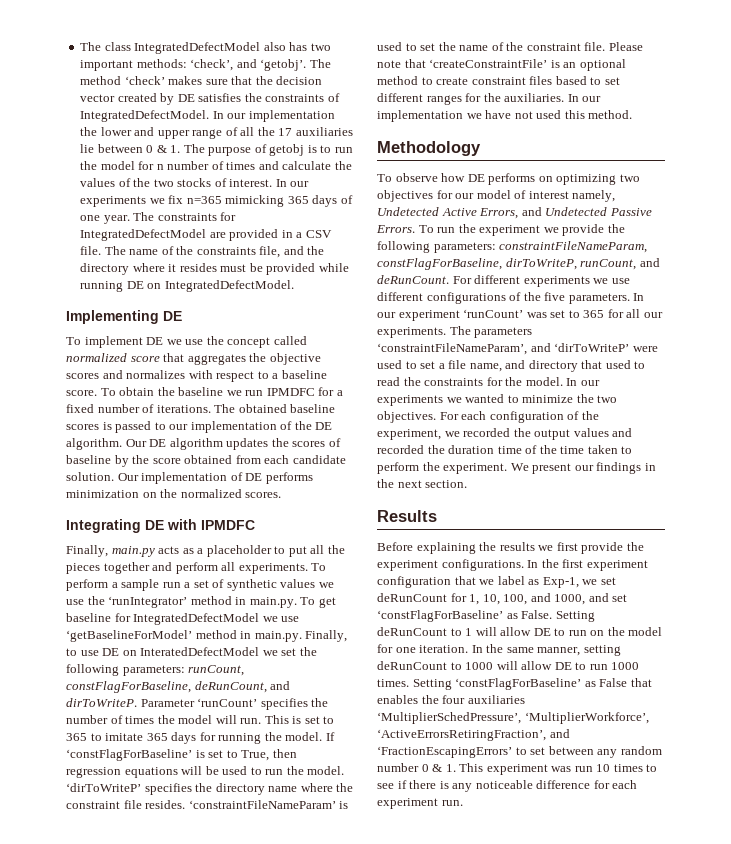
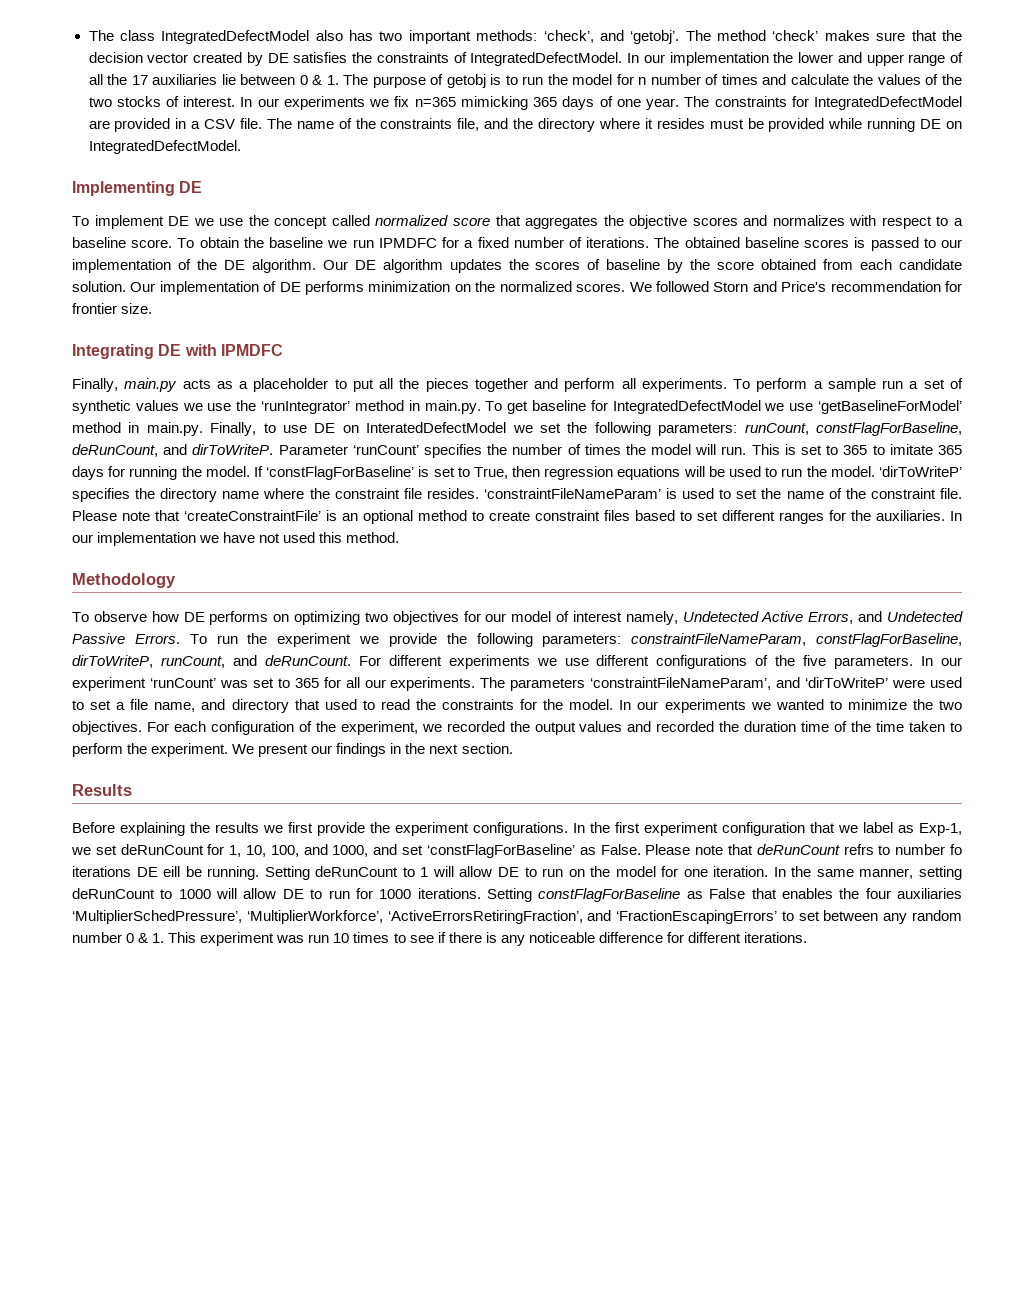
+ We followed Storn and Price's recommendation for frontier size.
+ Please note that deRunCount refrs to number fo iterations DE eill be running.
- In the same manner, setting deRunCount to 1000 will allow DE to run 1000 times. Setting ‘constFlagForBaseline’ as False that enables the four auxiliaries ‘MultiplierSchedPressure’, ‘MultiplierWorkforce’, ‘ActiveErrorsRetiringFraction’, and ‘FractionEscapingErrors’ to set between any random number 0 & 1. This experiment was run 10 times to see if there is any noticeable difference for each experiment run.
+ In the same manner, setting deRunCount to 1000 will allow DE to run for 1000 iterations. Setting constFlagForBaseline as False that enables the four auxiliaries ‘MultiplierSchedPressure’, ‘MultiplierWorkforce’, ‘ActiveErrorsRetiringFraction’, and ‘FractionEscapingErrors’ to set between any random number 0 & 1. This experiment was run 10 times to see if there is any noticeable difference for different iterations.

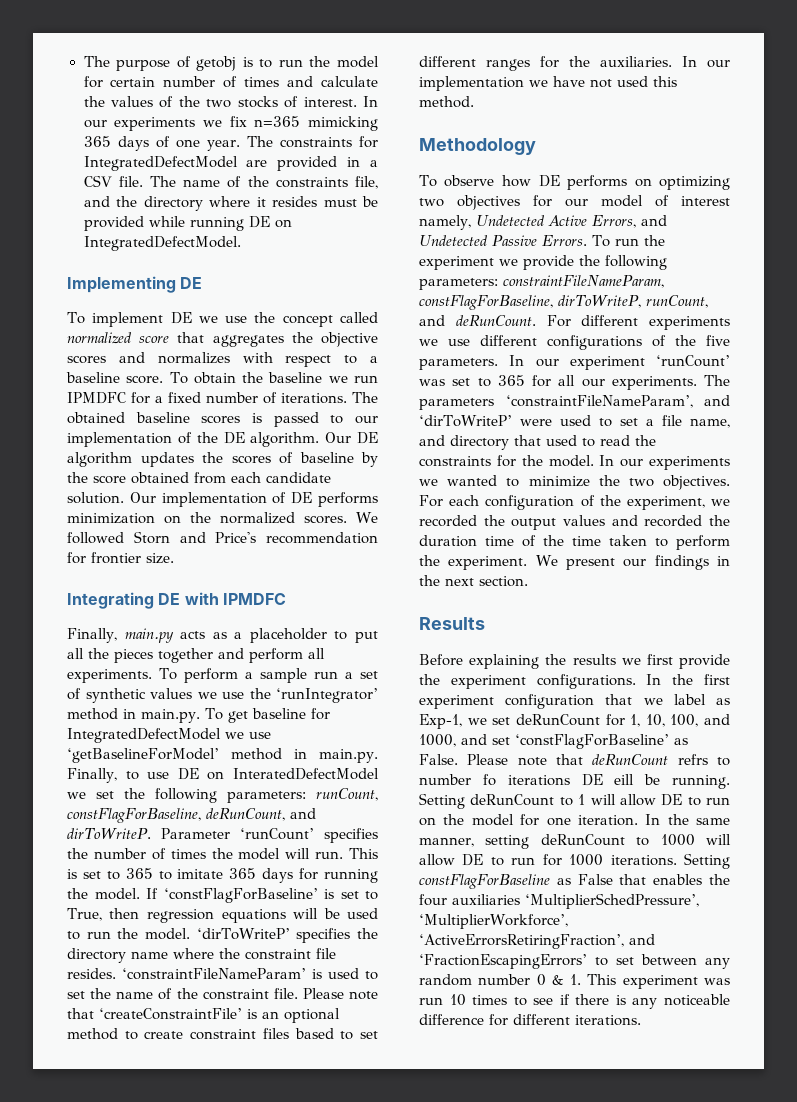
- The class IntegratedDefectModel also has two important methods: ‘check’, and ‘getobj’. The method ‘check’ makes sure that the decision vector created by DE satisfies the constraints of IntegratedDefectModel. In our implementation the lower and upper range of all the 17 auxiliaries lie between 0 & 1. The purpose of getobj is to run the model for n number of times and calculate the values of the two stocks of interest.
+ The purpose of getobj is to run the model for certain number of times and calculate the values of the two stocks of interest.

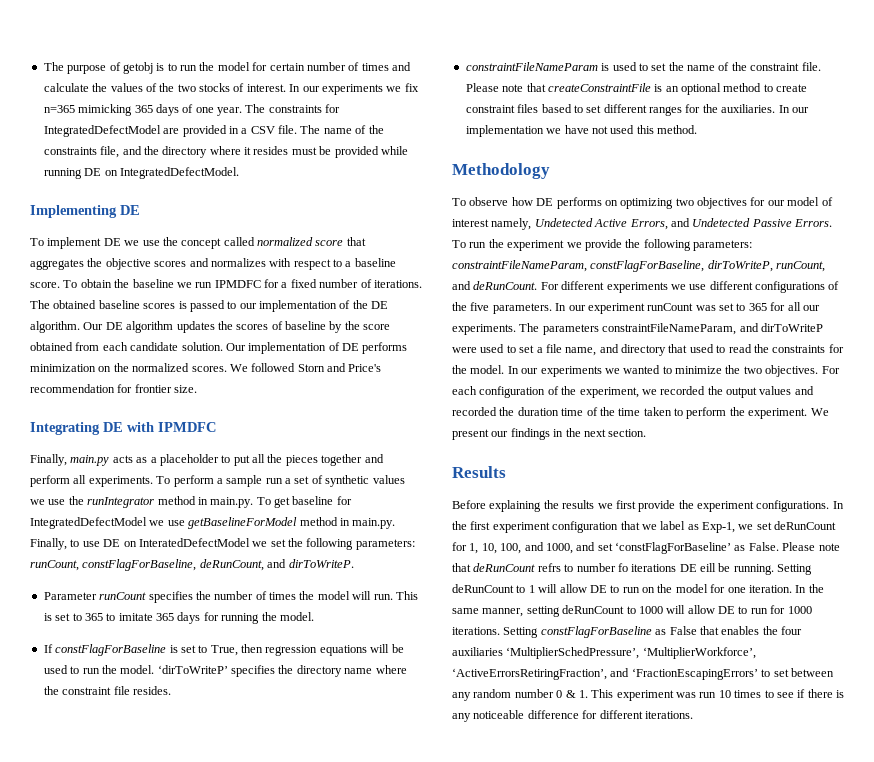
- To perform a sample run a set of synthetic values we use the ‘runIntegrator’ method in main.py. To get baseline for IntegratedDefectModel we use ‘getBaselineForModel’ method in main.py. Finally, to use DE on InteratedDefectModel we set the following parameters: runCount, constFlagForBaseline, deRunCount, and dirToWriteP. Parameter ‘runCount’ specifies the number of times the model will run.
+ To perform a sample run a set of synthetic values we use the runIntegrator method in main.py. To get baseline for IntegratedDefectModel we use getBaselineForModel method in main.py. Finally, to use DE on InteratedDefectModel we set the following parameters: runCount, constFlagForBaseline, deRunCount, and dirToWriteP.
+ Parameter runCount specifies the number of times the model will run.
- This is set to 365 to imitate 365 days for running the model. If ‘constFlagForBaseline’ is set to True, then regression equations will be used to run the model.
+ This is set to 365 to imitate 365 days for running the model.
+ If constFlagForBaseline is set to True, then regression equations will be used to run the model.
- ‘dirToWriteP’ specifies the directory name where the constraint file resides. ‘constraintFileNameParam’ is used to set the name of the constraint file.
+ ‘dirToWriteP’ specifies the directory name where the constraint file resides.
+ constraintFileNameParam is used to set the name of the constraint file.
- Please note that ‘createConstraintFile’ is an optional method to create constraint files based to set different ranges for the auxiliaries.
+ Please note that createConstraintFile is an optional method to create constraint files based to set different ranges for the auxiliaries.
- In our experiment ‘runCount’ was set to 365 for all our experiments.
+ In our experiment runCount was set to 365 for all our experiments.
- The parameters ‘constraintFileNameParam’, and ‘dirToWriteP’ were used to set a file name, and directory that used to read the constraints for the model.
+ The parameters constraintFileNameParam, and dirToWriteP were used to set a file name, and directory that used to read the constraints for the model.

